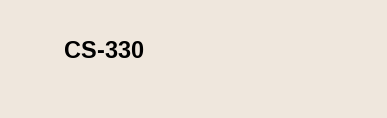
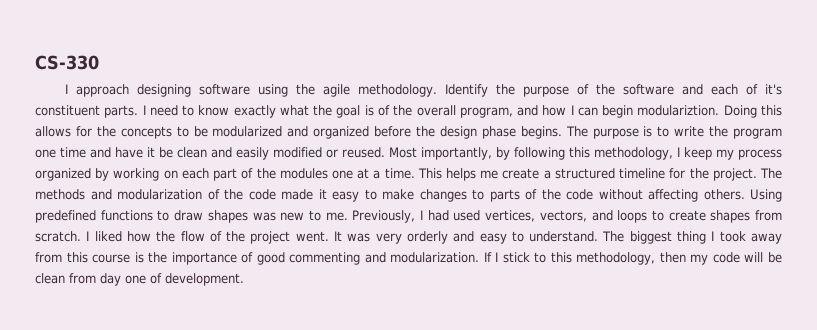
+ I approach designing software using the agile methodology. Identify the purpose of the software and each of it's constituent parts. I need to know exactly what the goal is of the overall program, and how I can begin modulariztion. Doing this allows for the concepts to be modularized and organized before the design phase begins. The purpose is to write the program one time and have it be clean and easily modified or reused. Most importantly, by following this methodology, I keep my process organized by working on each part of the modules one at a time. This helps me create a structured timeline for the project. The methods and modularization of the code made it easy to make changes to parts of the code without affecting others. Using predefined functions to draw shapes was new to me. Previously, I had used vertices, vectors, and loops to create shapes from scratch. I liked how the flow of the project went. It was very orderly and easy to understand. The biggest thing I took away from this course is the importance of good commenting and modularization. If I stick to this methodology, then my code will be clean from day one of development.

